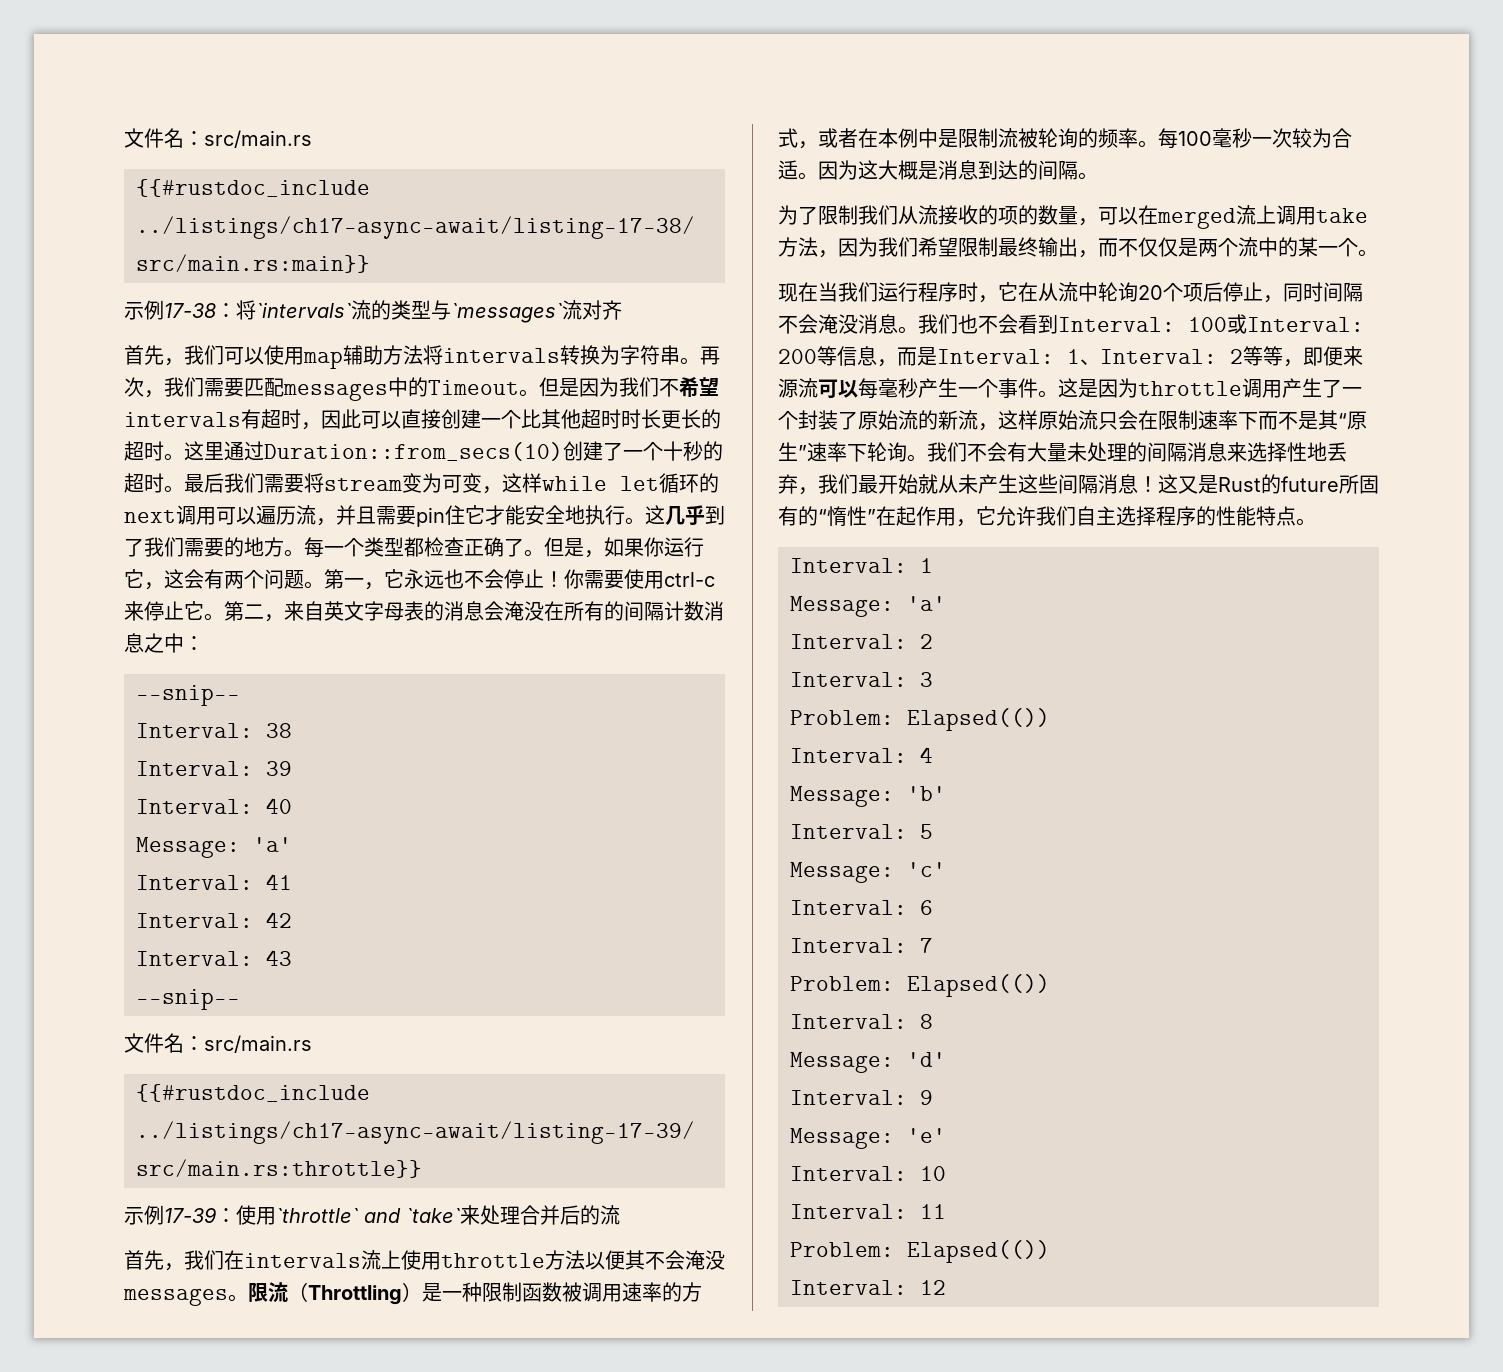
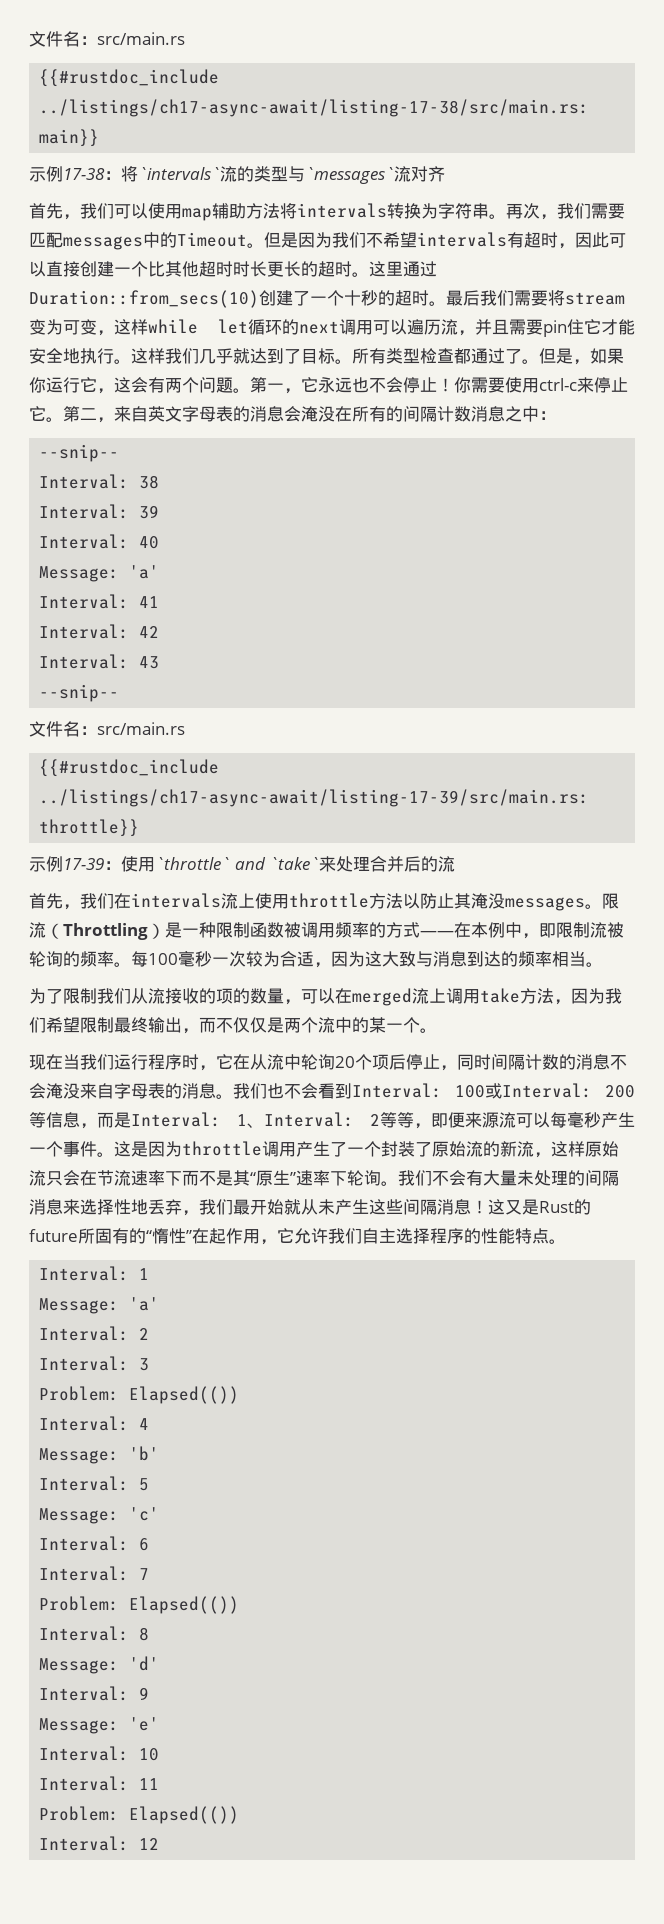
- 这几乎到了我们需要的地方。每一个类型都检查正确了。
+ 这样我们几乎就达到了目标。所有类型检查都通过了。
- 首先，我们在intervals流上使用throttle方法以便其不会淹没messages。
+ 首先，我们在intervals流上使用throttle方法以防止其淹没messages。
- 限流（Throttling）是一种限制函数被调用速率的方式，或者在本例中是限制流被轮询的频率。
+ 限流（Throttling）是一种限制函数被调用频率的方式——在本例中，即限制流被轮询的频率。
- 每100毫秒一次较为合适。因为这大概是消息到达的间隔。
+ 每100毫秒一次较为合适，因为这大致与消息到达的频率相当。
- 现在当我们运行程序时，它在从流中轮询20个项后停止，同时间隔不会淹没消息。
+ 现在当我们运行程序时，它在从流中轮询20个项后停止，同时间隔计数的消息不会淹没来自字母表的消息。
- 这是因为throttle调用产生了一个封装了原始流的新流，这样原始流只会在限制速率下而不是其“原生”速率下轮询。
+ 这是因为throttle调用产生了一个封装了原始流的新流，这样原始流只会在节流速率下而不是其“原生”速率下轮询。

